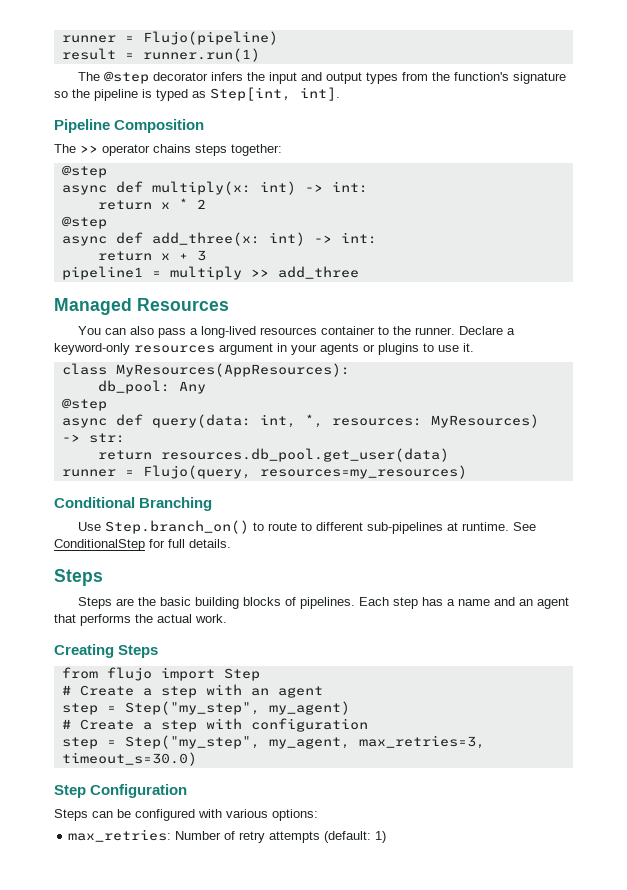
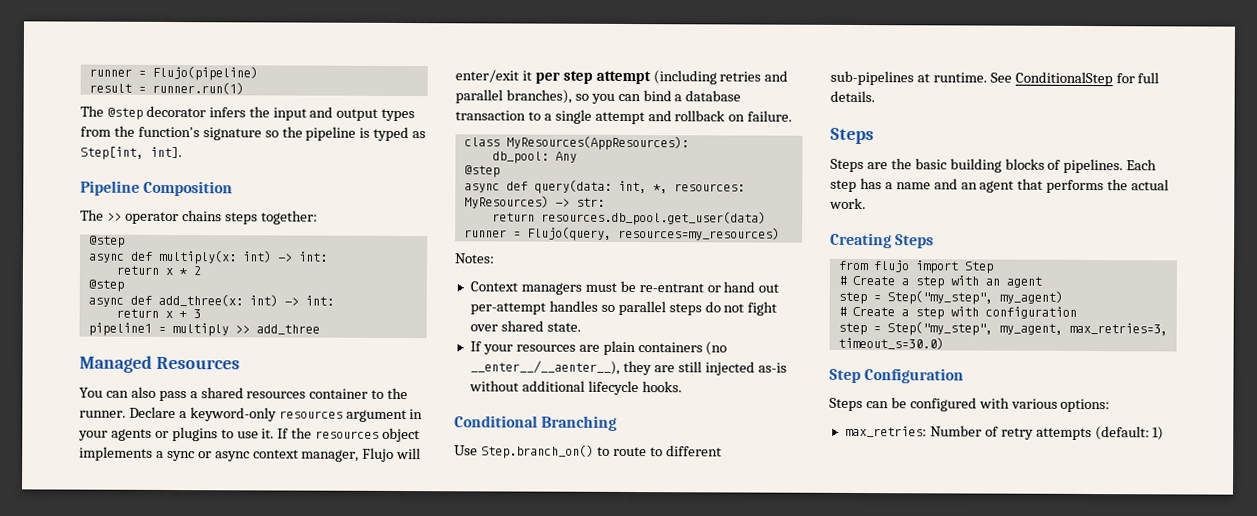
- You can also pass a long-lived resources container to the runner.
+ You can also pass a shared resources container to the runner.
+ If the resources object implements a sync or async context manager, Flujo will enter/exit it per step attempt (including retries and parallel branches), so you can bind a database transaction to a single attempt and rollback on failure.
+ Notes:
+ Context managers must be re-entrant or hand out per-attempt handles so parallel steps do not fight over shared state.
+ If your resources are plain containers (no __enter__/__aenter__), they are still injected as-is without additional lifecycle hooks.

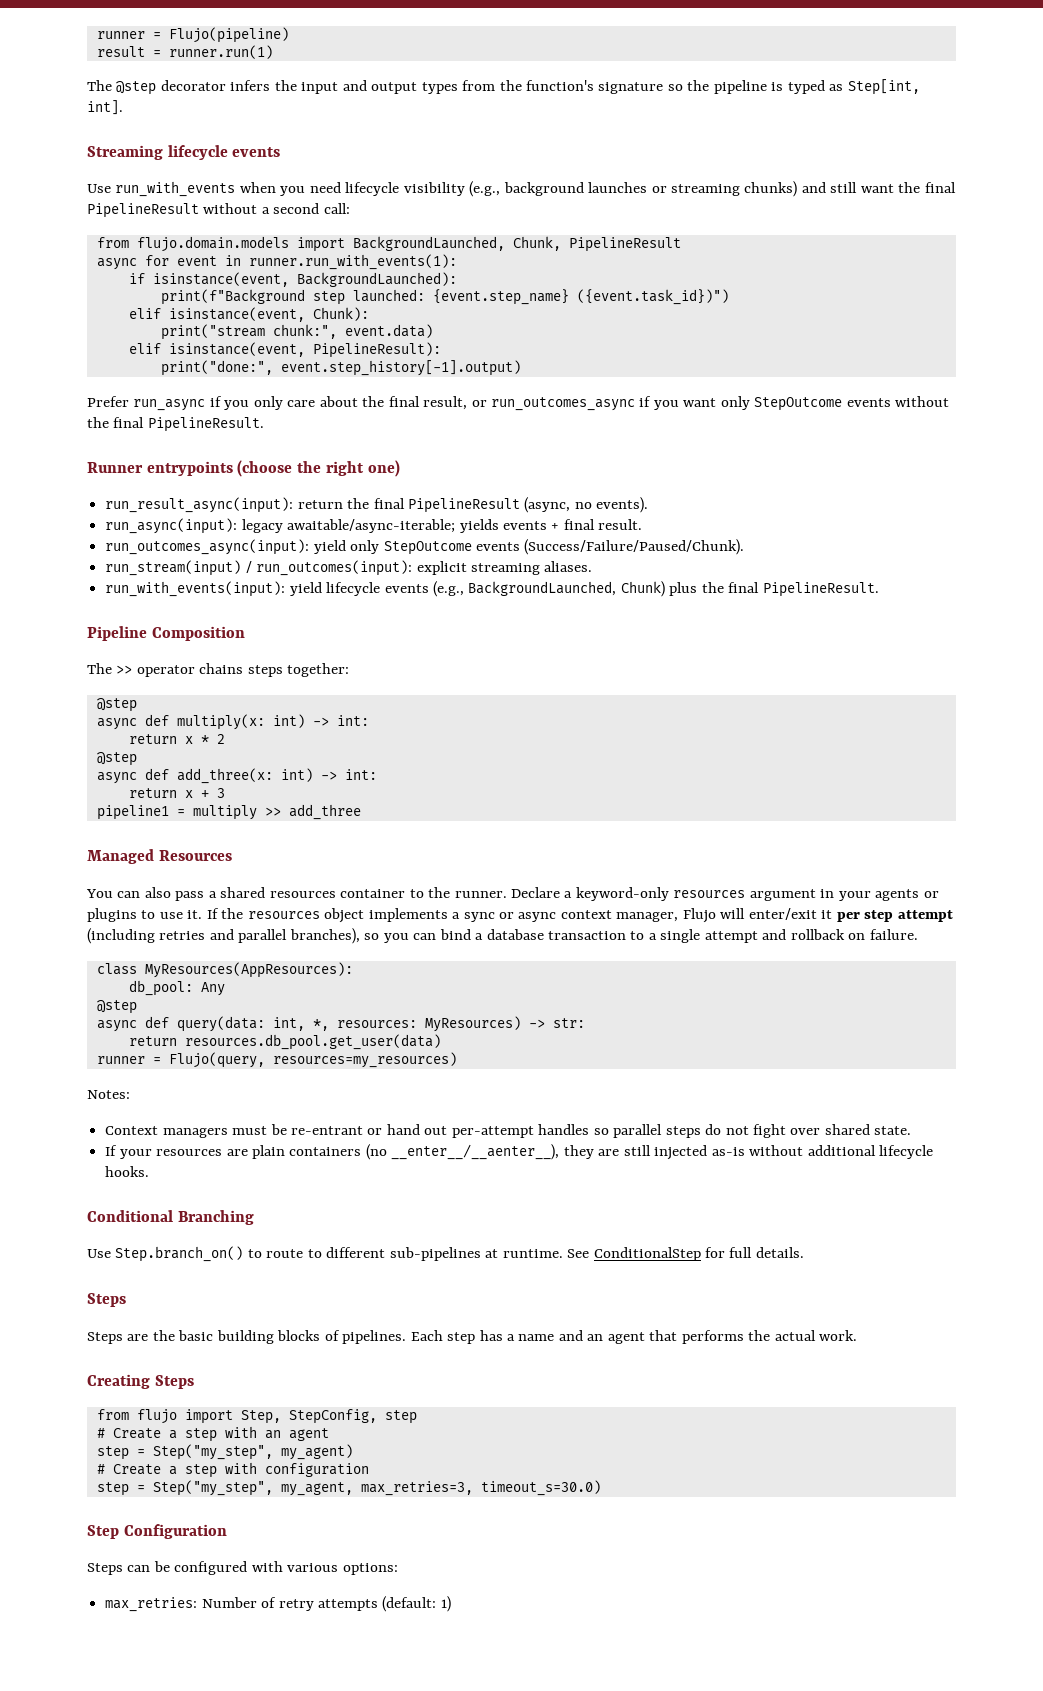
+ Streaming lifecycle events
+ Use run_with_events when you need lifecycle visibility (e.g., background launches or streaming chunks) and still want the final PipelineResult without a second call:
+ from flujo.domain.models import BackgroundLaunched, Chunk, PipelineResult
+ async for event in runner.run_with_events(1):
+ if isinstance(event, BackgroundLaunched):
+ print(f"Background step launched: {event.step_name} ({event.task_id})")
+ elif isinstance(event, Chunk):
+ print("stream chunk:", event.data)
+ elif isinstance(event, PipelineResult):
+ print("done:", event.step_history[-1].output)
+ Prefer run_async if you only care about the final result, or run_outcomes_async if you want only StepOutcome events without the final PipelineResult.
+ Runner entrypoints (choose the right one)
+ run_result_async(input): return the final PipelineResult (async, no events).
+ run_async(input): legacy awaitable/async-iterable; yields events + final result.
+ run_outcomes_async(input): yield only StepOutcome events (Success/Failure/Paused/Chunk).
+ run_stream(input) / run_outcomes(input): explicit streaming aliases.
+ run_with_events(input): yield lifecycle events (e.g., BackgroundLaunched, Chunk) plus the final PipelineResult.
- from flujo import Step
+ from flujo import Step, StepConfig, step

